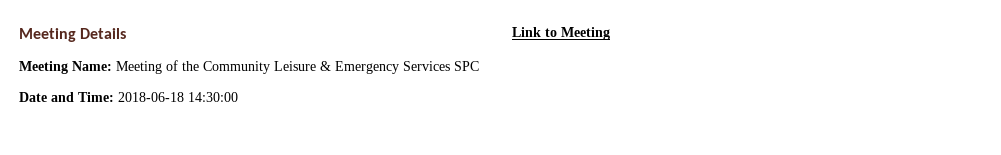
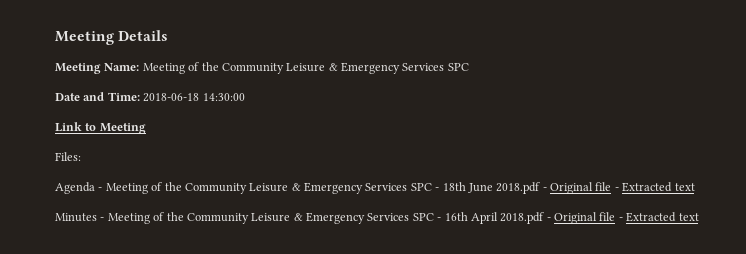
+ Files:
+ Agenda - Meeting of the Community Leisure & Emergency Services SPC - 18th June 2018.pdf - Original file - Extracted text
+ Minutes - Meeting of the Community Leisure & Emergency Services SPC - 16th April 2018.pdf - Original file - Extracted text

